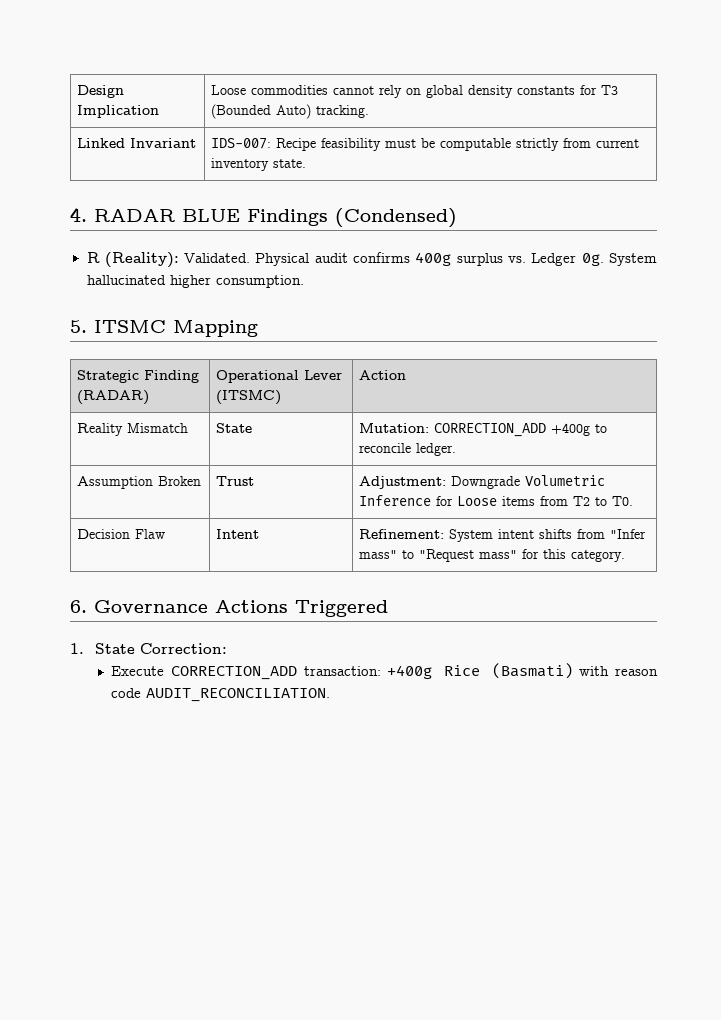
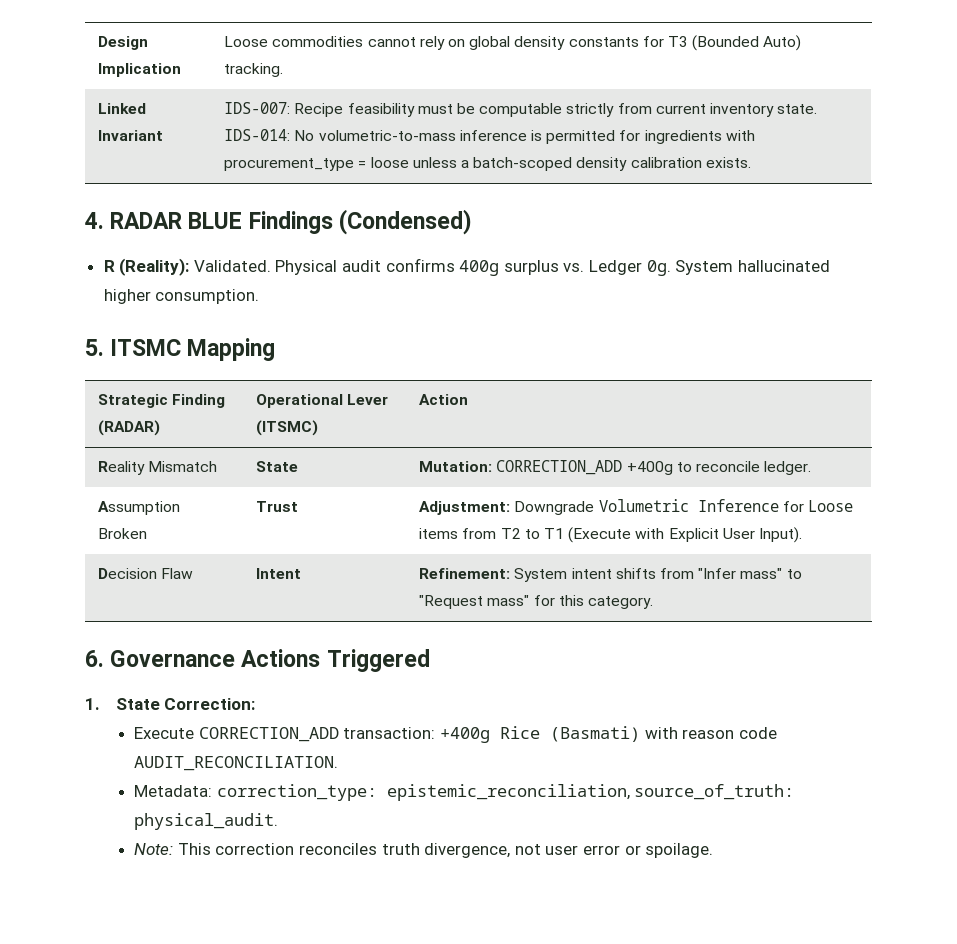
- Linked Invariant | IDS-007: Recipe feasibility must be computable strictly from current inventory state.
+ Linked Invariant | IDS-007: Recipe feasibility must be computable strictly from current inventory state. IDS-014: No volumetric-to-mass inference is permitted for ingredients with procurement_type = loose unless a batch-scoped density calibration exists.
- Assumption Broken | Trust | Adjustment: Downgrade Volumetric Inference for Loose items from T2 to T0.
+ Assumption Broken | Trust | Adjustment: Downgrade Volumetric Inference for Loose items from T2 to T1 (Execute with Explicit User Input).
+ Metadata: correction_type: epistemic_reconciliation, source_of_truth: physical_audit.
+ Note: This correction reconciles truth divergence, not user error or spoilage.

